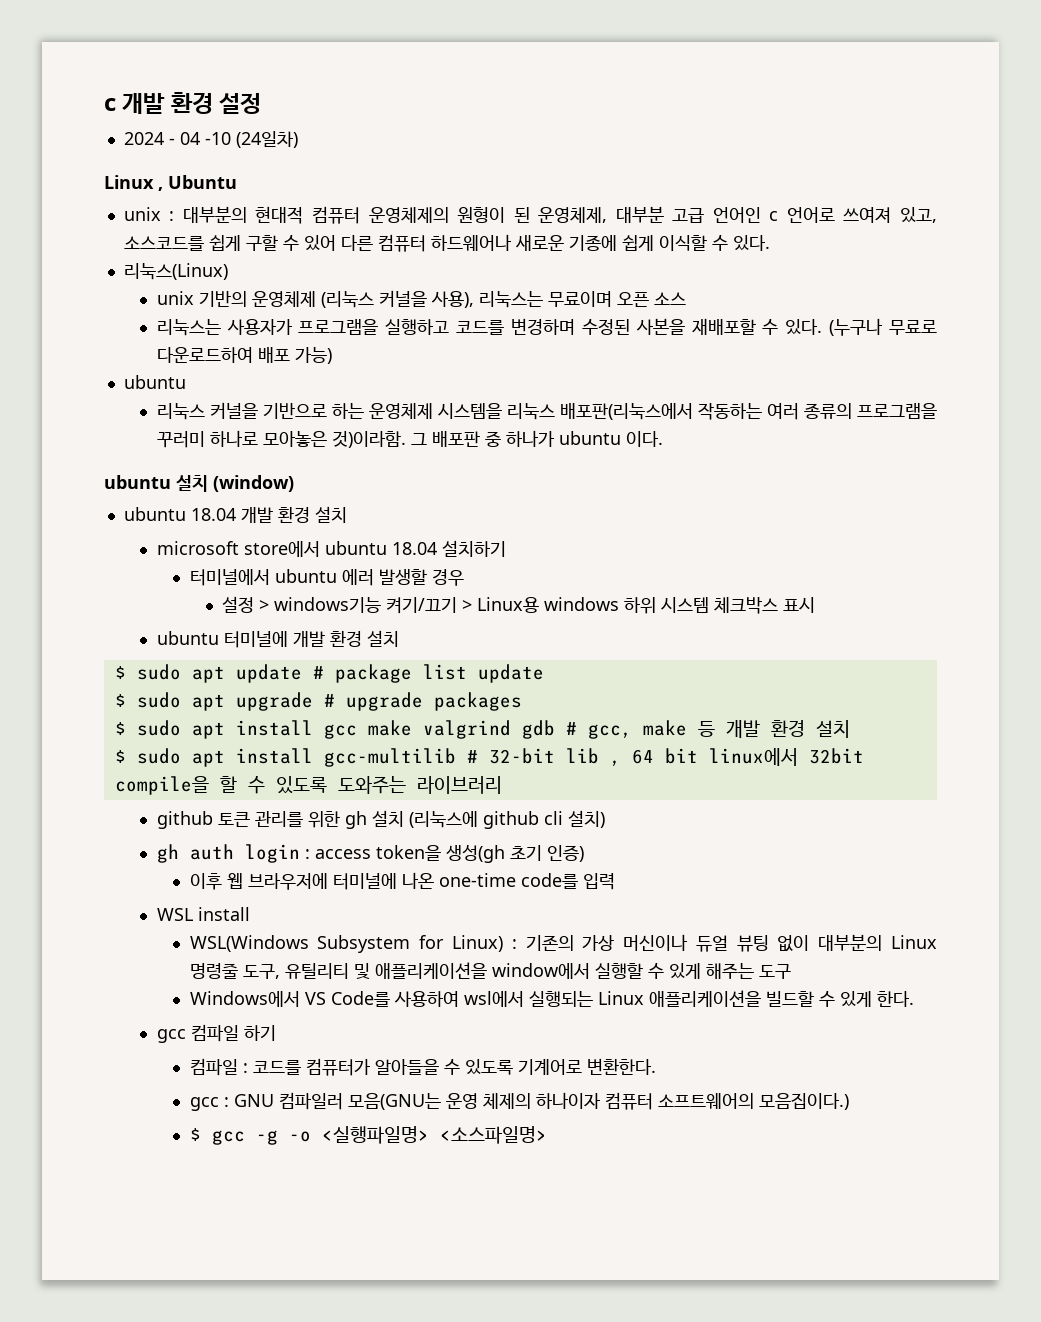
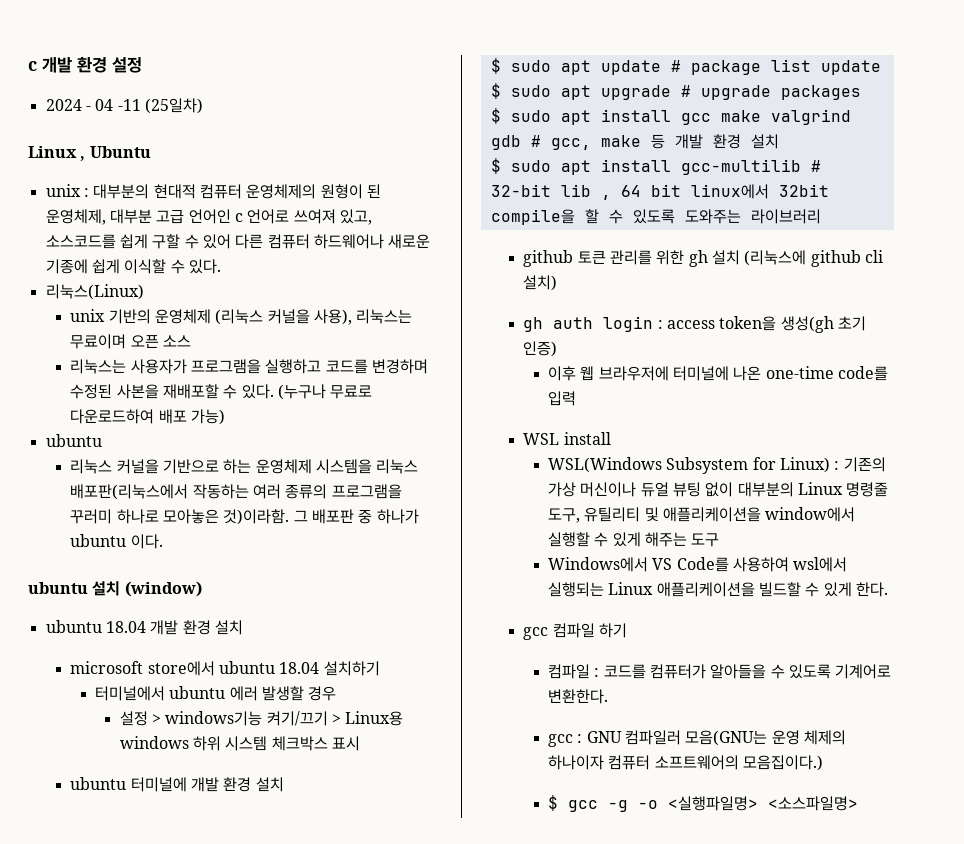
- 2024 - 04 -10 (24일차)
+ 2024 - 04 -11 (25일차)

